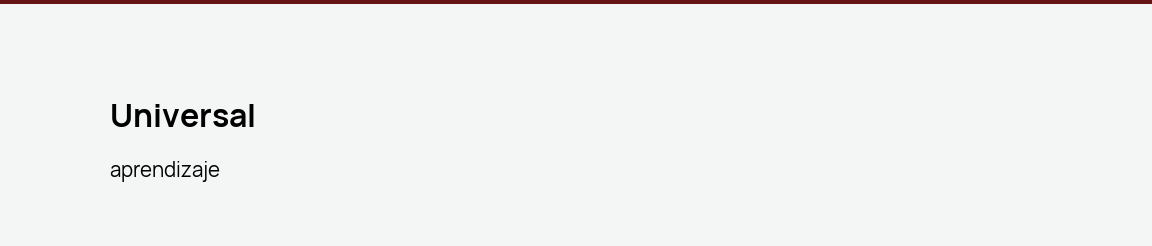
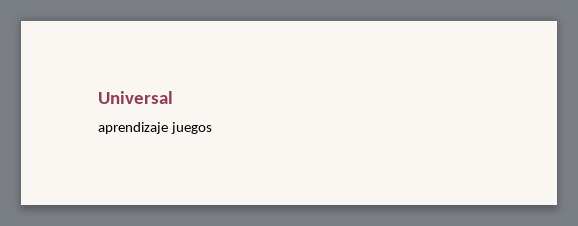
- aprendizaje
+ aprendizaje juegos

